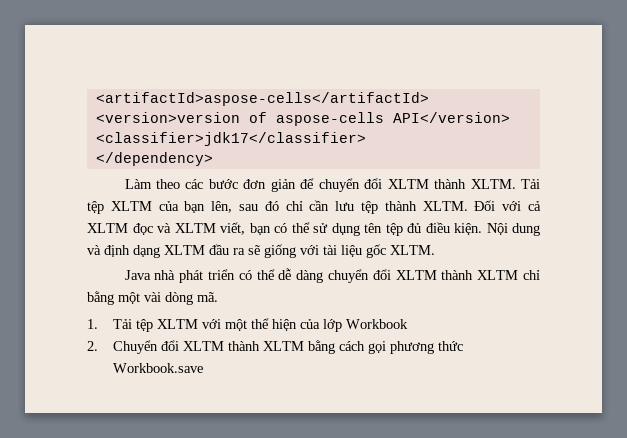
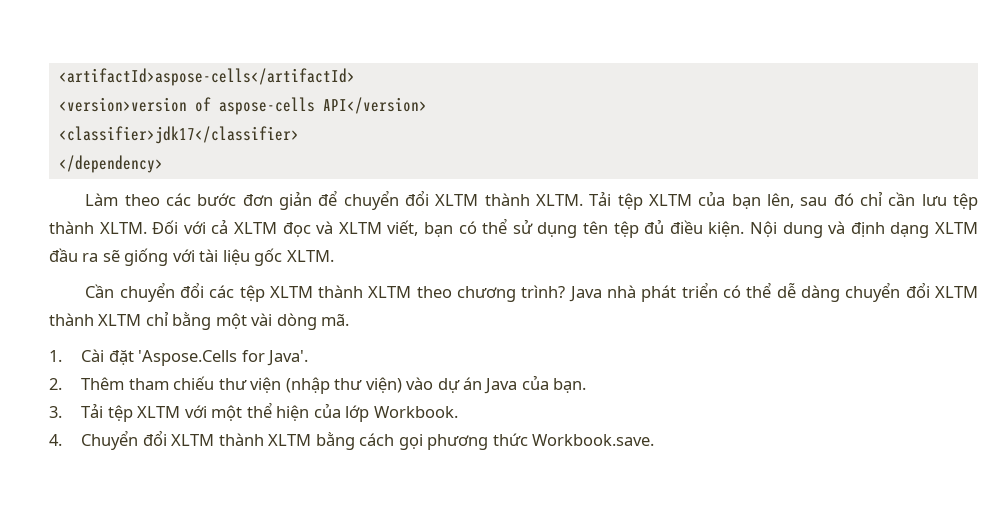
+ Cần chuyển đổi các tệp XLTM thành XLTM theo chương trình?
- 1. Tải tệp XLTM với một thể hiện của lớp Workbook
- 2. Chuyển đổi XLTM thành XLTM bằng cách gọi phương thức Workbook.save
+ 1. Cài đặt 'Aspose.Cells for Java'.
+ 2. Thêm tham chiếu thư viện (nhập thư viện) vào dự án Java của bạn.
+ 3. Tải tệp XLTM với một thể hiện của lớp Workbook.
+ 4. Chuyển đổi XLTM thành XLTM bằng cách gọi phương thức Workbook.save.

